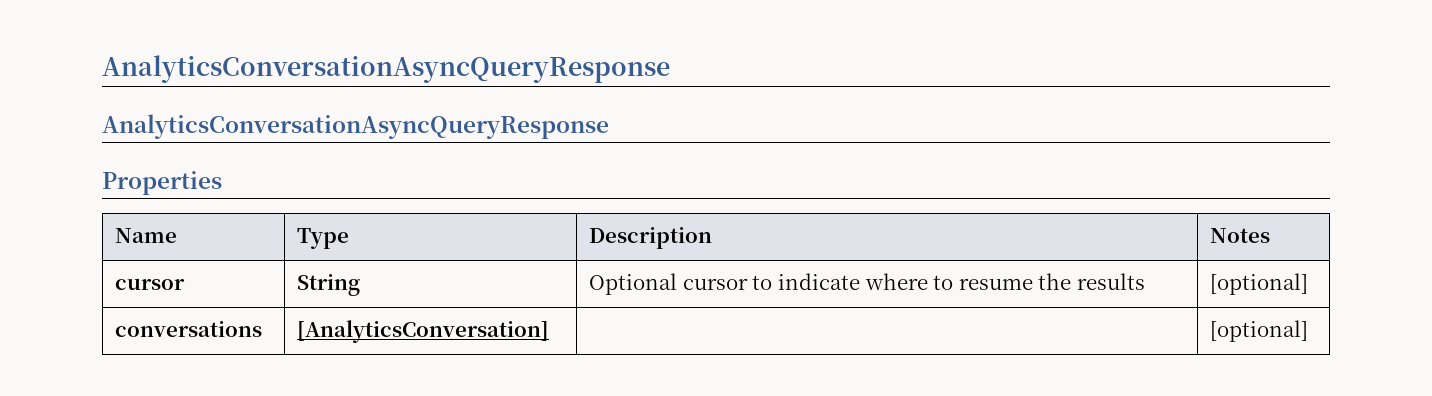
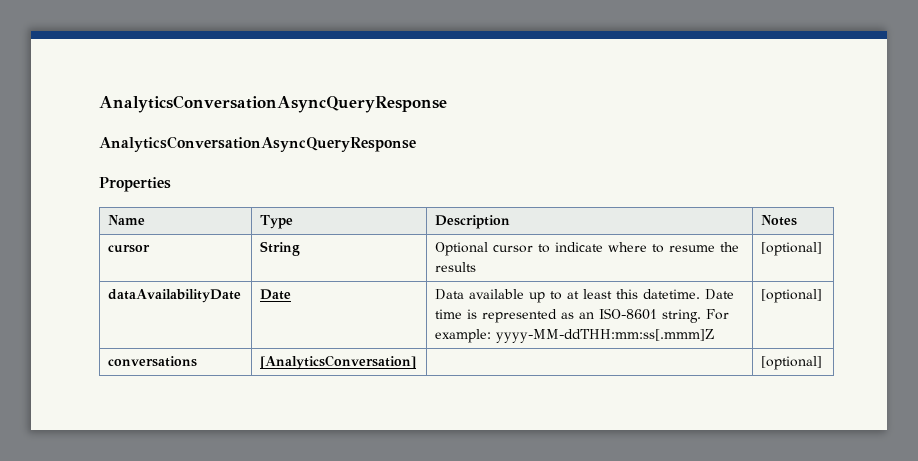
+ dataAvailabilityDate | Date | Data available up to at least this datetime. Date time is represented as an ISO-8601 string. For example: yyyy-MM-ddTHH:mm:ss[.mmm]Z | [optional]

